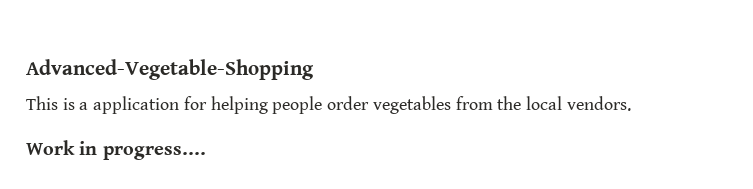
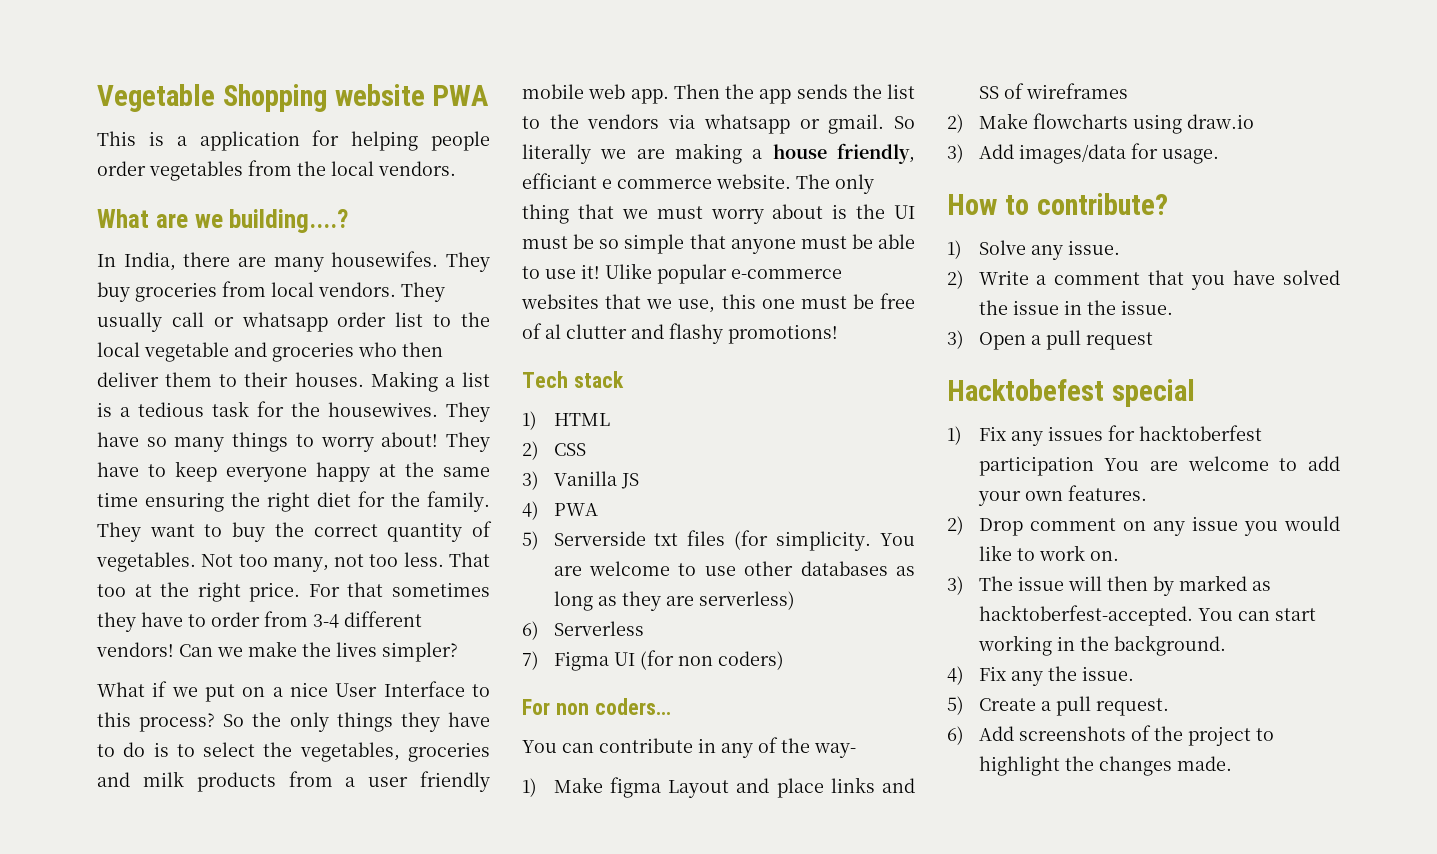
- Advanced-Vegetable-Shopping
+ Vegetable Shopping website PWA
- Work in progress....
+ What are we building....?
+ In India, there are many housewifes. They buy groceries from local vendors. They usually call or whatsapp order list to the local vegetable and groceries who then deliver them to their houses. Making a list is a tedious task for the housewives. They have so many things to worry about! They have to keep everyone happy at the same time ensuring the right diet for the family. They want to buy the correct quantity of vegetables. Not too many, not too less. That too at the right price. For that sometimes they have to order from 3-4 different vendors! Can we make the lives simpler?
+ What if we put on a nice User Interface to this process? So the only things they have to do is to select the vegetables, groceries and milk products from a user friendly mobile web app. Then the app sends the list to the vendors via whatsapp or gmail. So literally we are making a house friendly, efficiant e commerce website. The only thing that we must worry about is the UI must be so simple that anyone must be able to use it! Ulike popular e-commerce websites that we use, this one must be free of al clutter and flashy promotions!
+ Tech stack
+ 1) HTML
+ 2) CSS
+ 3) Vanilla JS
+ 4) PWA
+ 5) Serverside txt files (for simplicity. You are welcome to use other databases as long as they are serverless)
+ 6) Serverless
+ 7) Figma UI (for non coders)
+ For non coders...
+ You can contribute in any of the way-
+ 1) Make figma Layout and place links and SS of wireframes
+ 2) Make flowcharts using draw.io
+ 3) Add images/data for usage.
+ How to contribute?
+ 1) Solve any issue.
+ 2) Write a comment that you have solved the issue in the issue.
+ 3) Open a pull request
+ Hacktobefest special
+ 1) Fix any issues for hacktoberfest participation You are welcome to add your own features.
+ 2) Drop comment on any issue you would like to work on.
+ 3) The issue will then by marked as hacktoberfest-accepted. You can start working in the background.
+ 4) Fix any the issue.
+ 5) Create a pull request.
+ 6) Add screenshots of the project to highlight the changes made.

